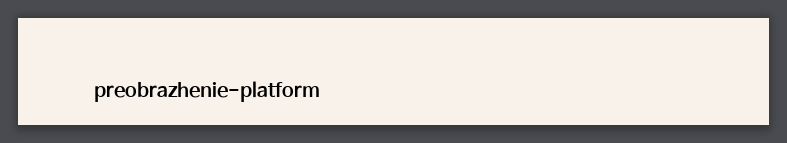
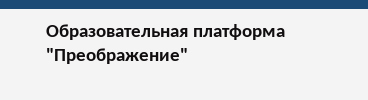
- preobrazhenie-platform
+ Образовательная платформа "Преображение"

